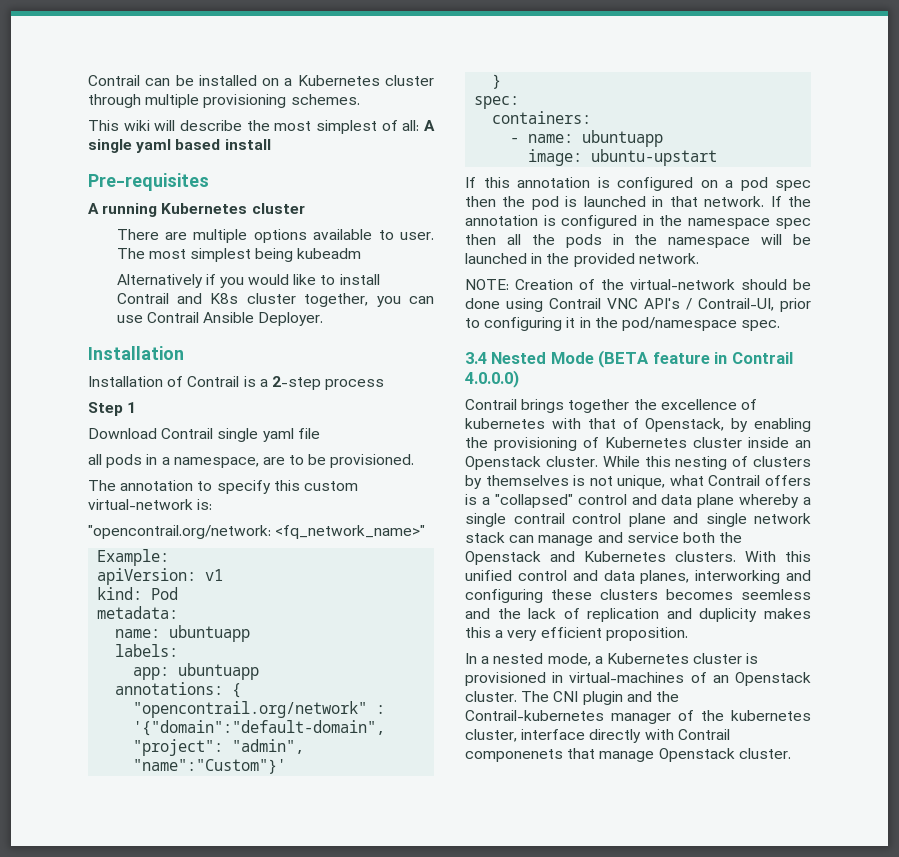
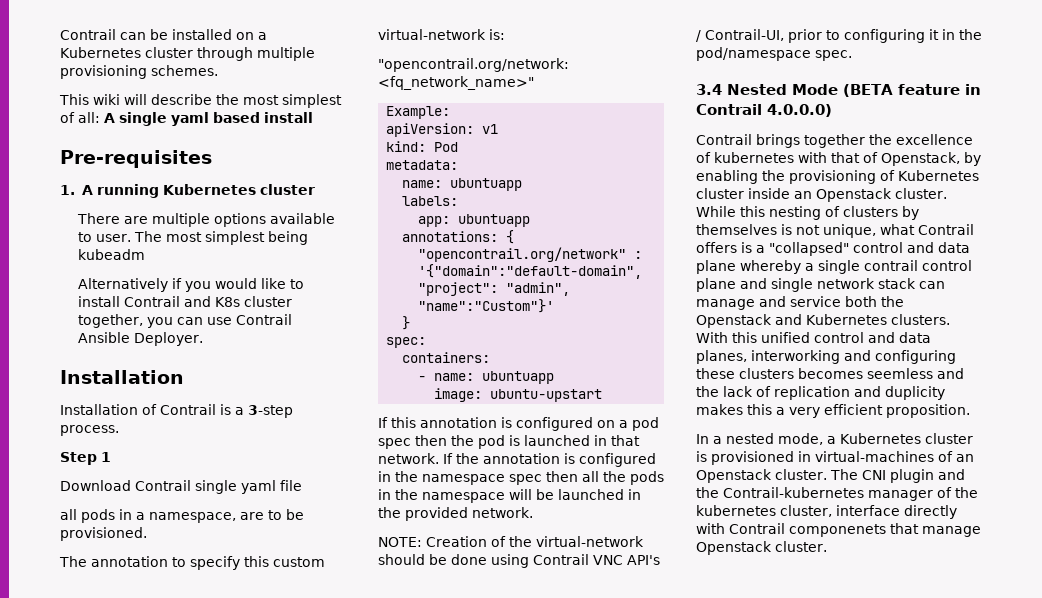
- A running Kubernetes cluster
+ 1. A running Kubernetes cluster
- Installation of Contrail is a 2-step process
+ Installation of Contrail is a 3-step process.

